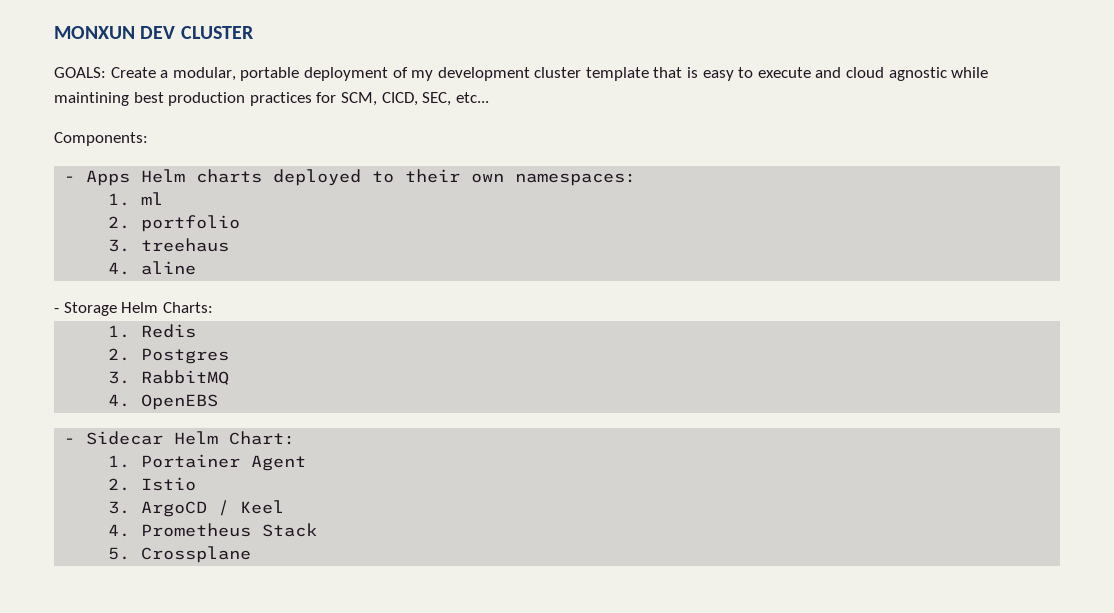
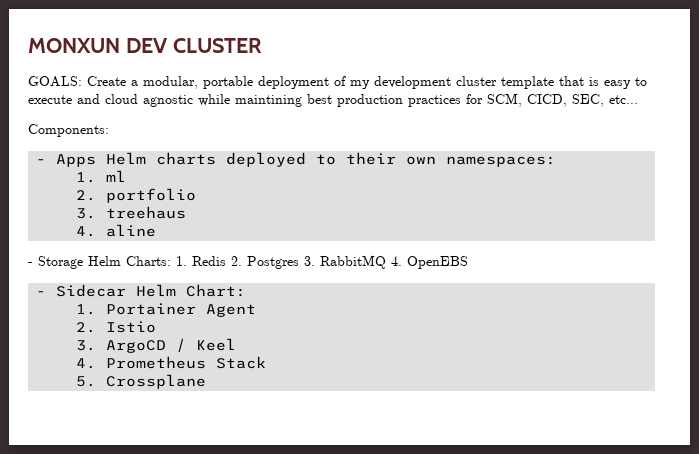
- - Storage Helm Charts:
- 1. Redis
- 2. Postgres
- 3. RabbitMQ
- 4. OpenEBS
+ - Storage Helm Charts: 1. Redis 2. Postgres 3. RabbitMQ 4. OpenEBS

